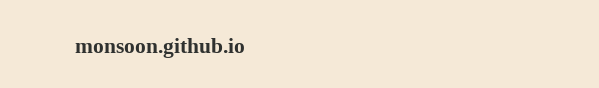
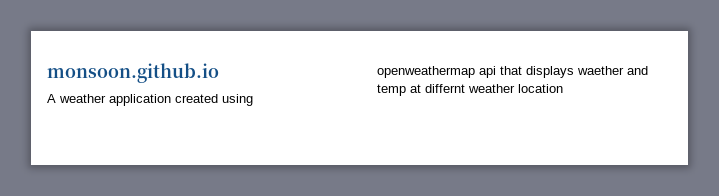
+ A weather application created using openweathermap api that displays waether and temp at differnt weather location

